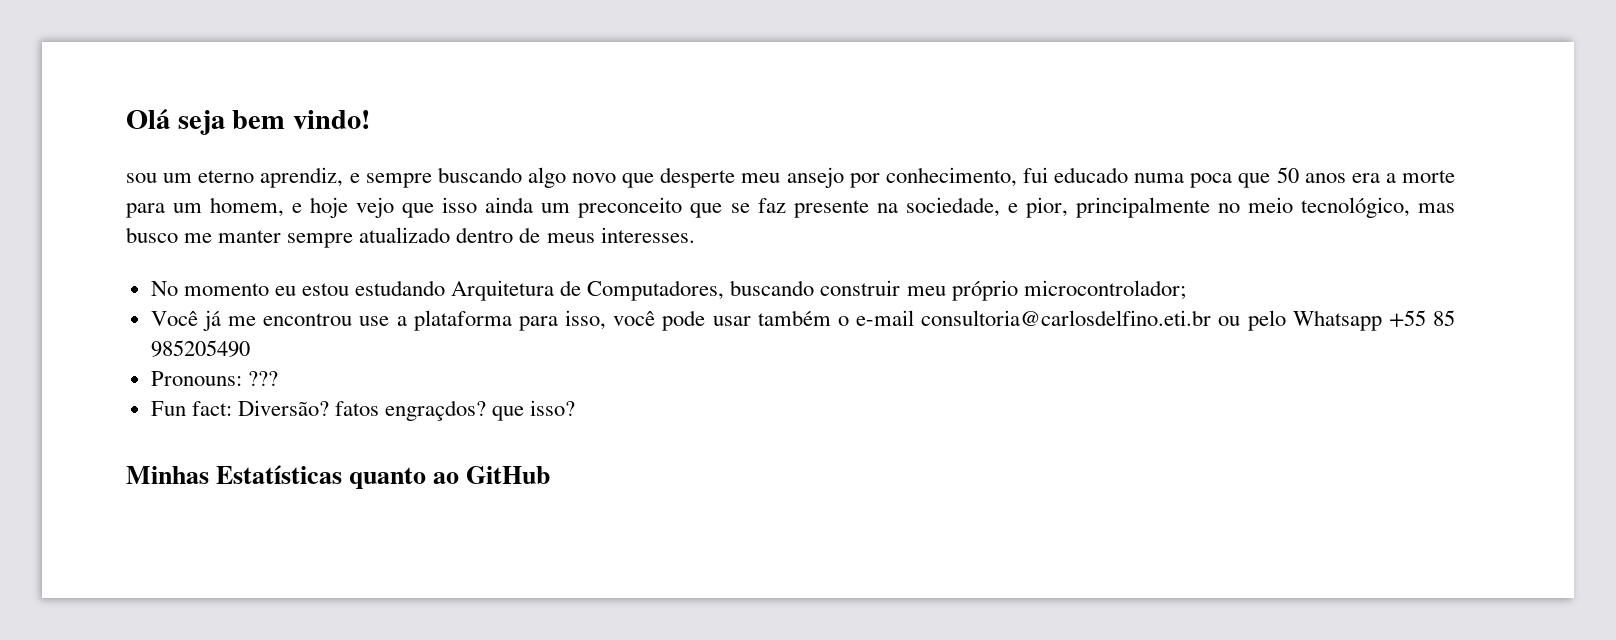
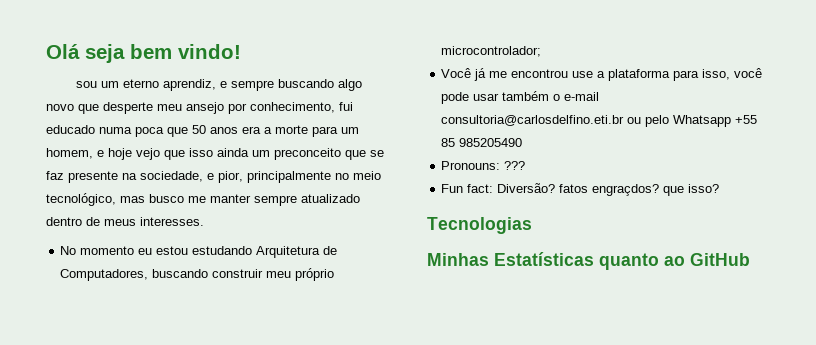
+ Tecnologias

